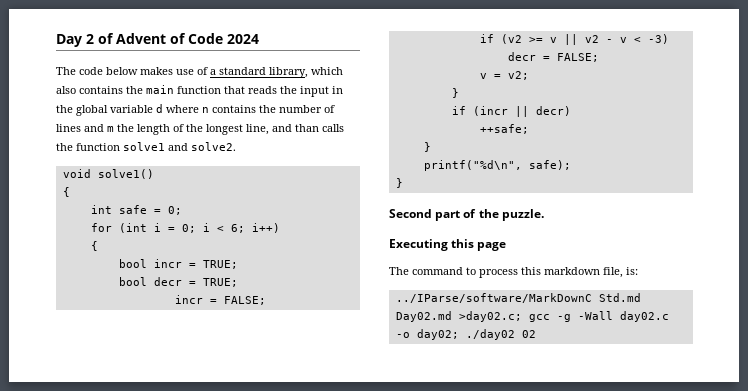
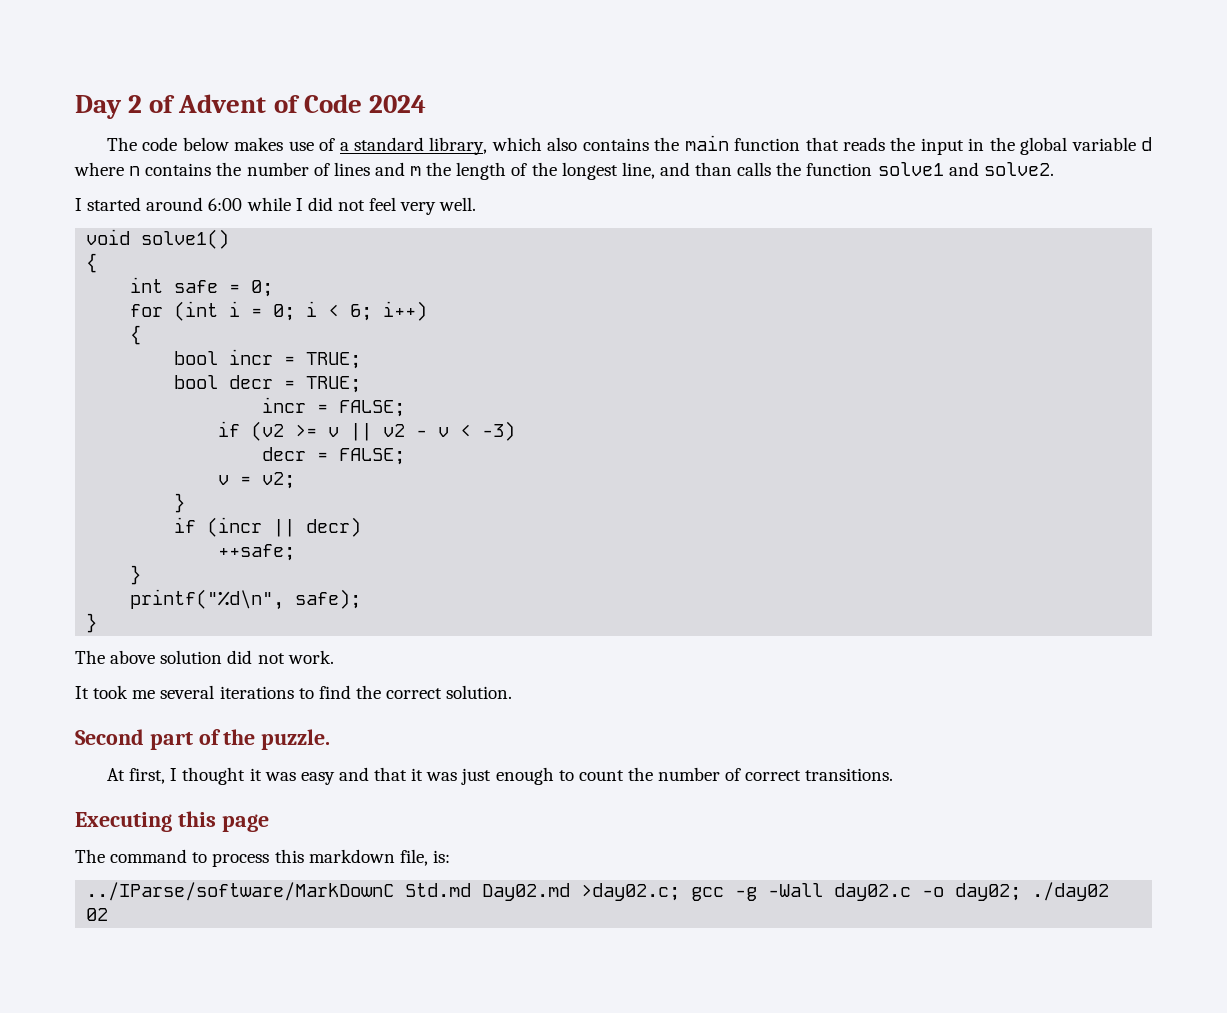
+ I started around 6:00 while I did not feel very well.
+ The above solution did not work.
+ It took me several iterations to find the correct solution.
+ At first, I thought it was easy and that it was just enough to count the number of correct transitions.

